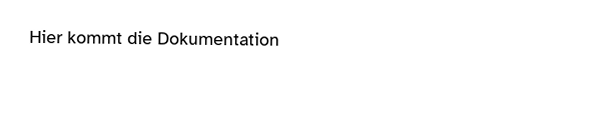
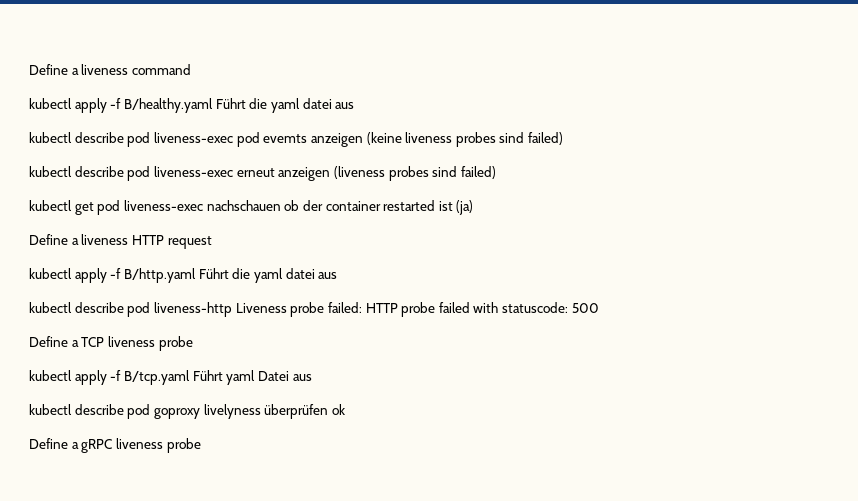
- Hier kommt die Dokumentation
+ Define a liveness command
+ kubectl apply -f B/healthy.yaml Führt die yaml datei aus
+ kubectl describe pod liveness-exec pod evemts anzeigen (keine liveness probes sind failed)
+ kubectl describe pod liveness-exec erneut anzeigen (liveness probes sind failed)
+ kubectl get pod liveness-exec nachschauen ob der container restarted ist (ja)
+ Define a liveness HTTP request
+ kubectl apply -f B/http.yaml Führt die yaml datei aus
+ kubectl describe pod liveness-http Liveness probe failed: HTTP probe failed with statuscode: 500
+ Define a TCP liveness probe
+ kubectl apply -f B/tcp.yaml Führt yaml Datei aus
+ kubectl describe pod goproxy livelyness überprüfen ok
+ Define a gRPC liveness probe

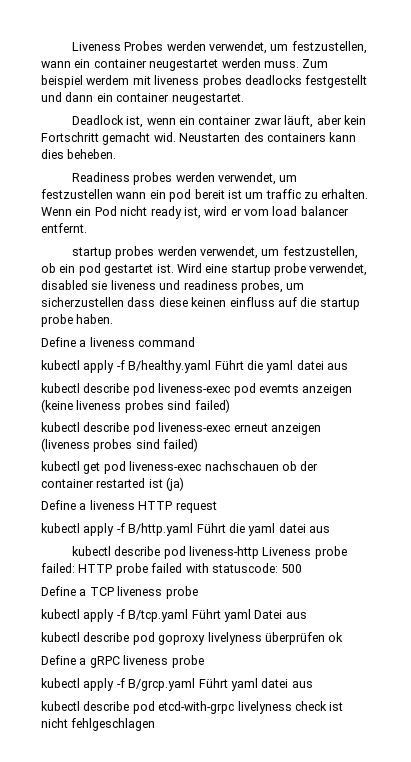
+ Liveness Probes werden verwendet, um festzustellen, wann ein container neugestartet werden muss. Zum beispiel werdem mit liveness probes deadlocks festgestellt und dann ein container neugestartet.
+ Deadlock ist, wenn ein container zwar läuft, aber kein Fortschritt gemacht wid. Neustarten des containers kann dies beheben.
+ Readiness probes werden verwendet, um festzustellen wann ein pod bereit ist um traffic zu erhalten. Wenn ein Pod nicht ready ist, wird er vom load balancer entfernt.
+ startup probes werden verwendet, um festzustellen, ob ein pod gestartet ist. Wird eine startup probe verwendet, disabled sie liveness und readiness probes, um sicherzustellen dass diese keinen einfluss auf die startup probe haben.
+ kubectl apply -f B/grcp.yaml Führt yaml datei aus
+ kubectl describe pod etcd-with-grpc livelyness check ist nicht fehlgeschlagen

